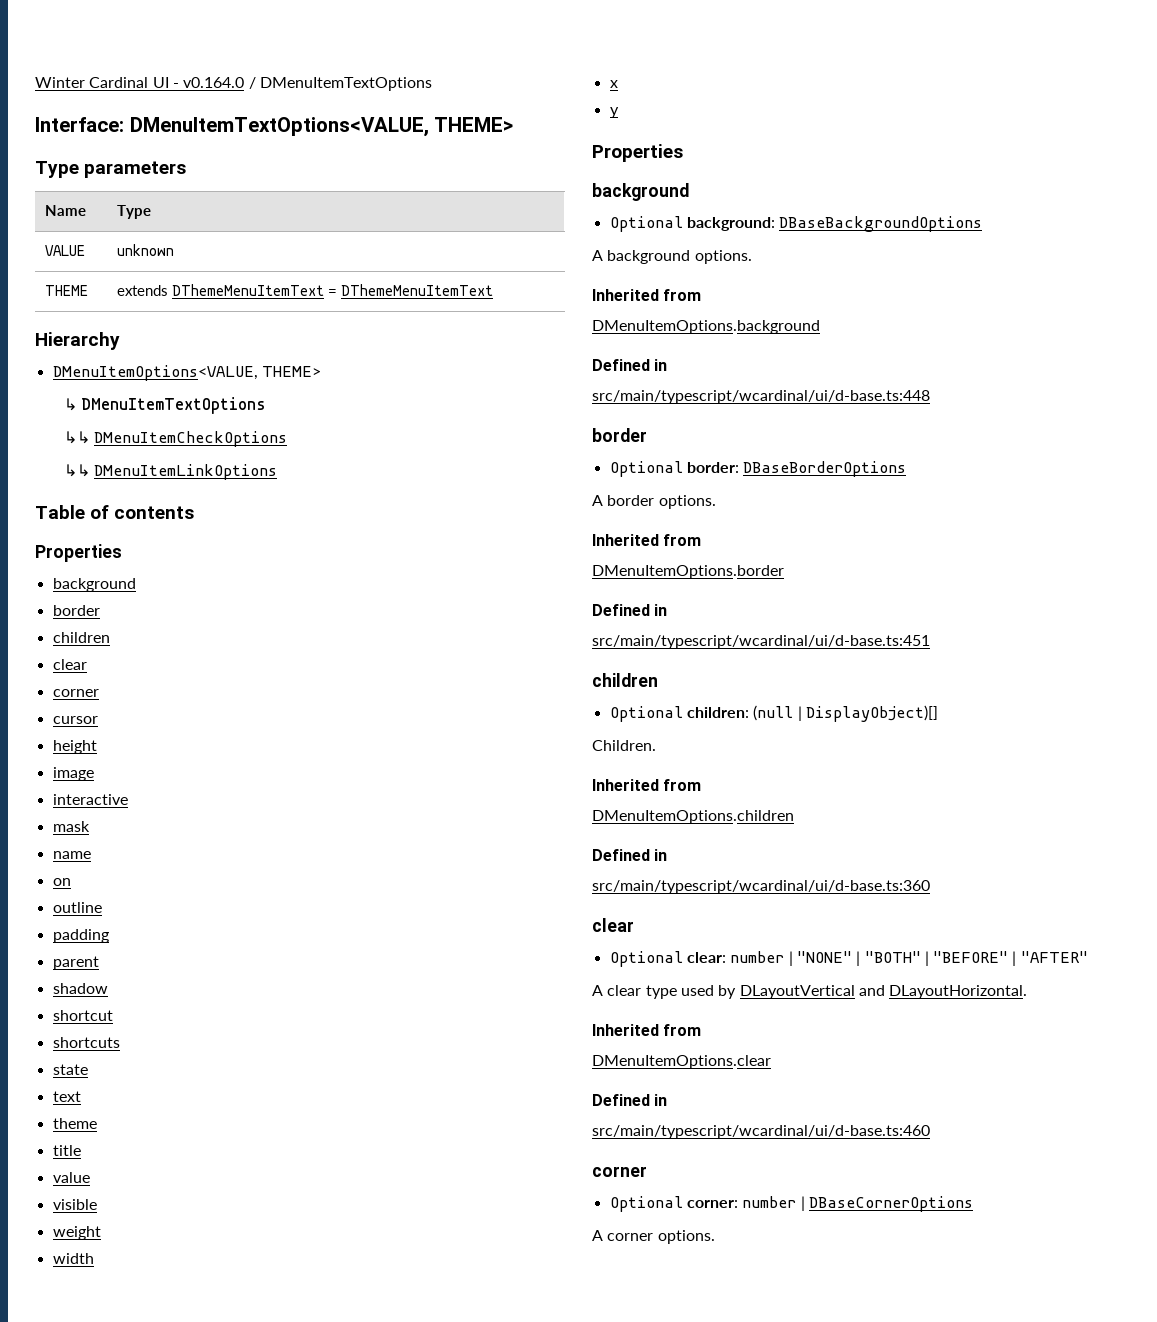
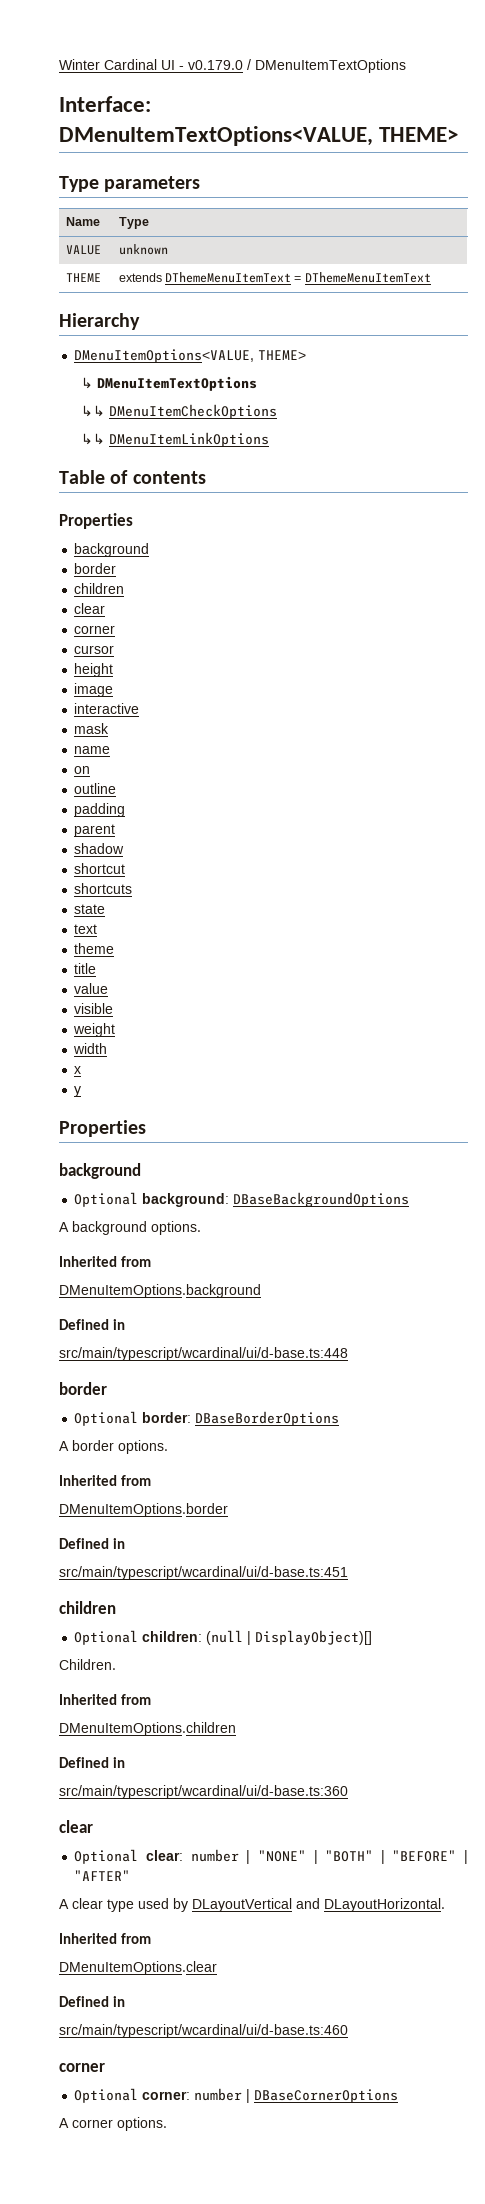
- Winter Cardinal UI - v0.164.0 / DMenuItemTextOptions
+ Winter Cardinal UI - v0.179.0 / DMenuItemTextOptions

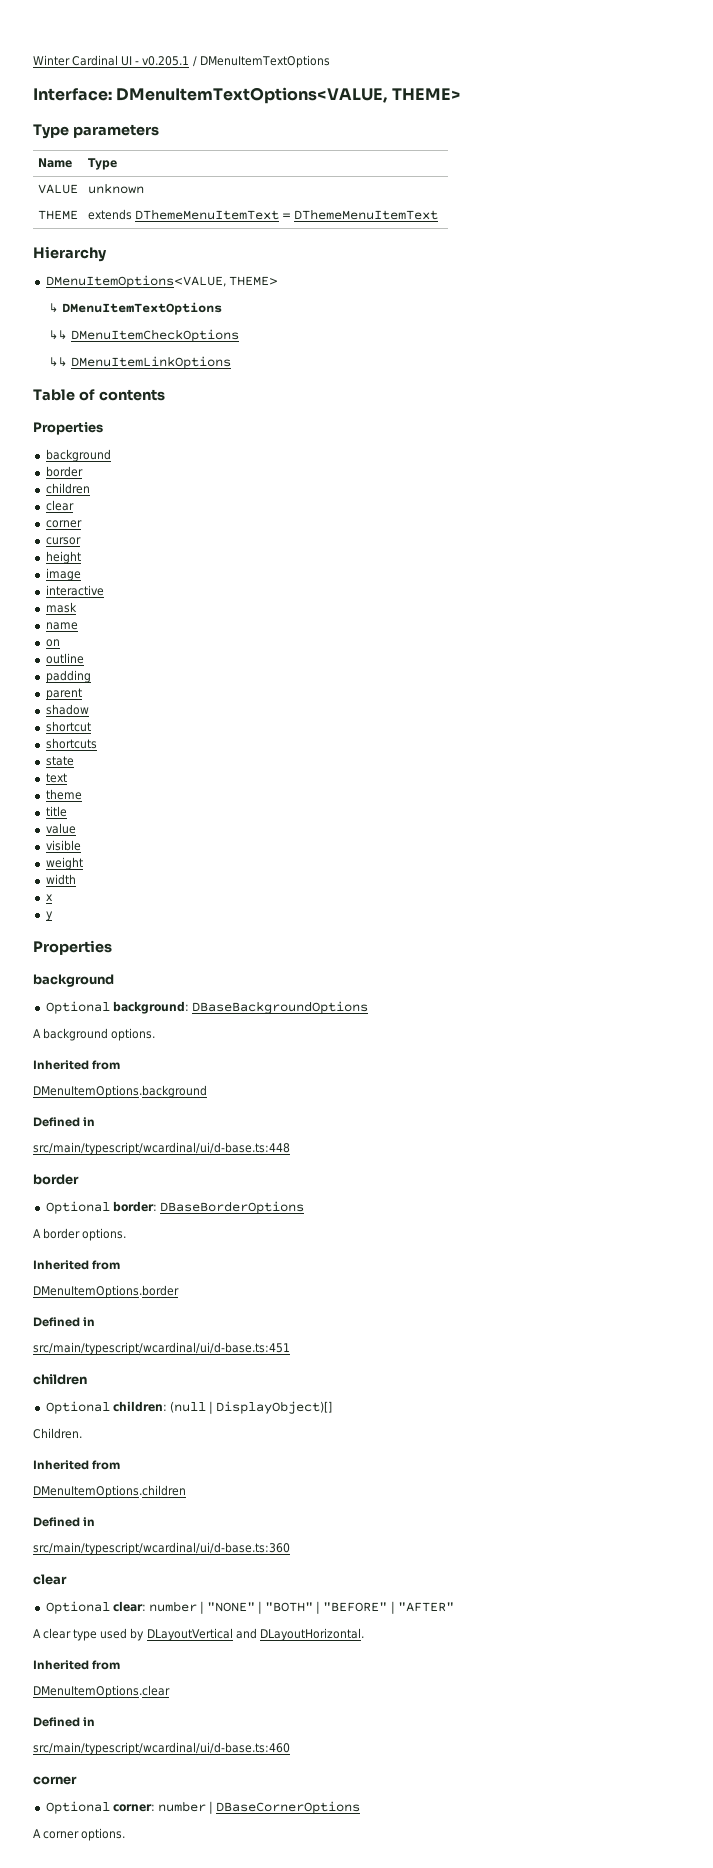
- Winter Cardinal UI - v0.179.0 / DMenuItemTextOptions
+ Winter Cardinal UI - v0.205.1 / DMenuItemTextOptions

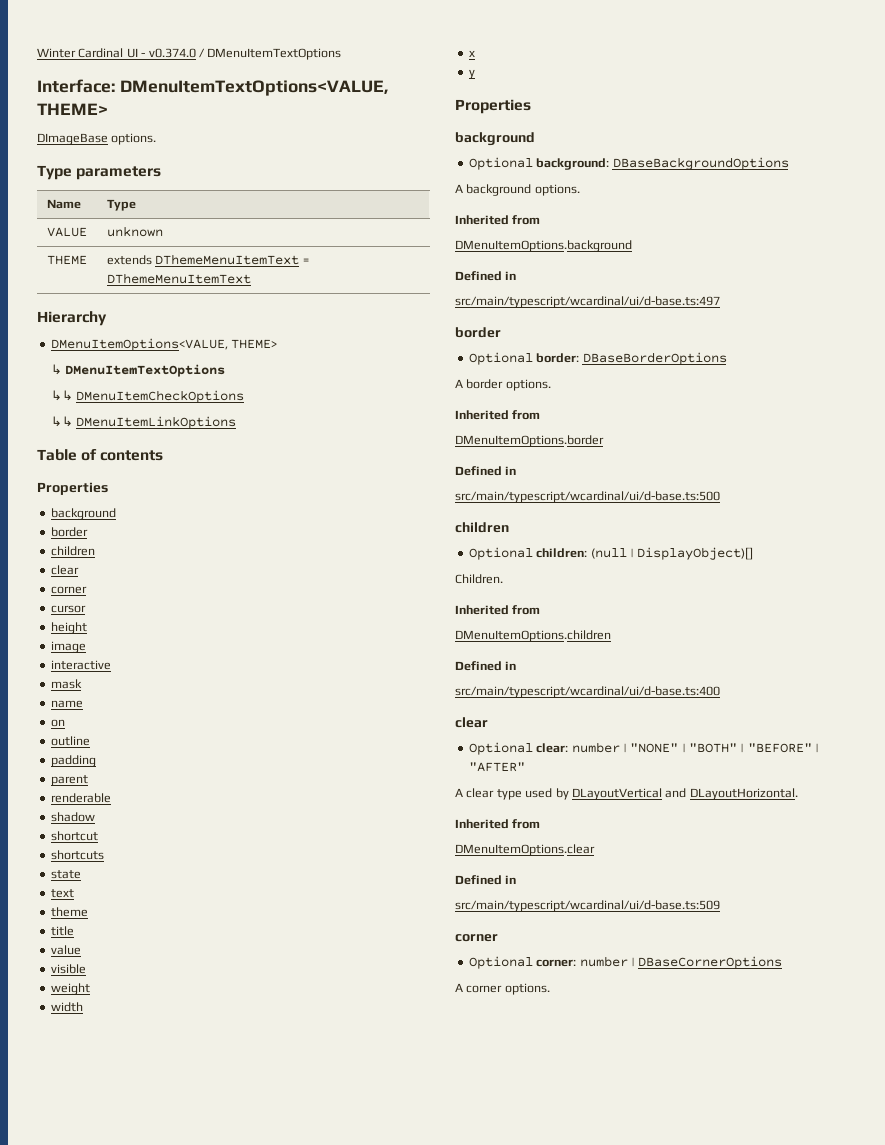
- Winter Cardinal UI - v0.205.1 / DMenuItemTextOptions
+ Winter Cardinal UI - v0.374.0 / DMenuItemTextOptions
+ DImageBase options.
+ renderable
- src/main/typescript/wcardinal/ui/d-base.ts:448
+ src/main/typescript/wcardinal/ui/d-base.ts:497
- src/main/typescript/wcardinal/ui/d-base.ts:451
+ src/main/typescript/wcardinal/ui/d-base.ts:500
- src/main/typescript/wcardinal/ui/d-base.ts:360
+ src/main/typescript/wcardinal/ui/d-base.ts:400
- src/main/typescript/wcardinal/ui/d-base.ts:460
+ src/main/typescript/wcardinal/ui/d-base.ts:509

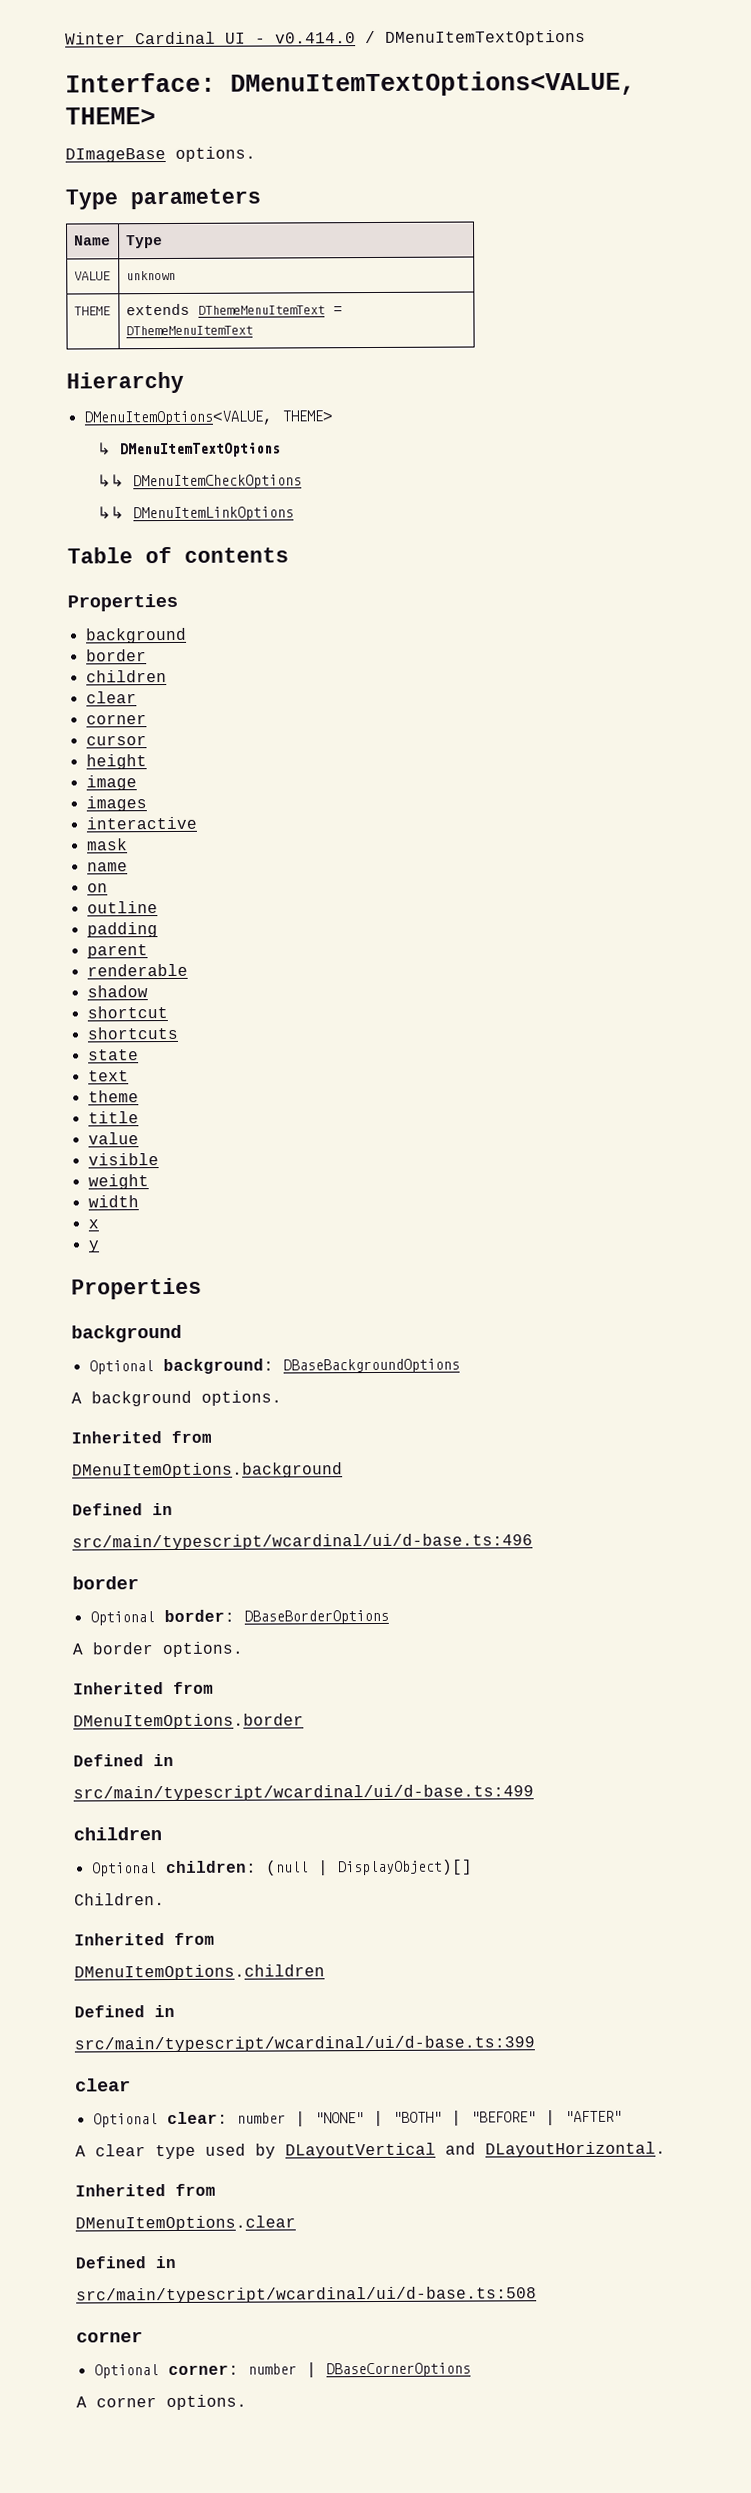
- Winter Cardinal UI - v0.374.0 / DMenuItemTextOptions
+ Winter Cardinal UI - v0.414.0 / DMenuItemTextOptions
+ images
- src/main/typescript/wcardinal/ui/d-base.ts:497
+ src/main/typescript/wcardinal/ui/d-base.ts:496
- src/main/typescript/wcardinal/ui/d-base.ts:500
+ src/main/typescript/wcardinal/ui/d-base.ts:499
- src/main/typescript/wcardinal/ui/d-base.ts:400
+ src/main/typescript/wcardinal/ui/d-base.ts:399
- src/main/typescript/wcardinal/ui/d-base.ts:509
+ src/main/typescript/wcardinal/ui/d-base.ts:508

